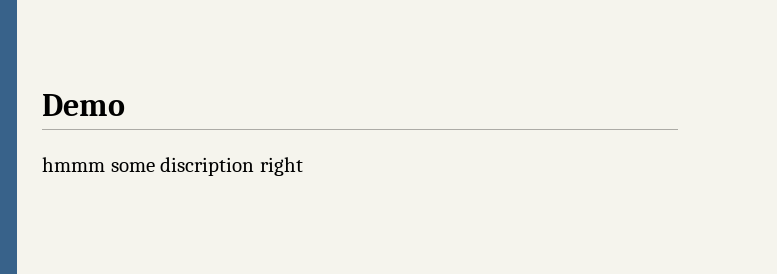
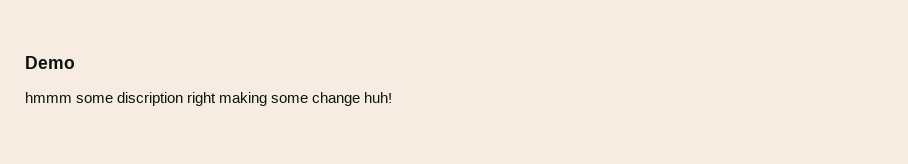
- hmmm some discription right
+ hmmm some discription right making some change huh!

